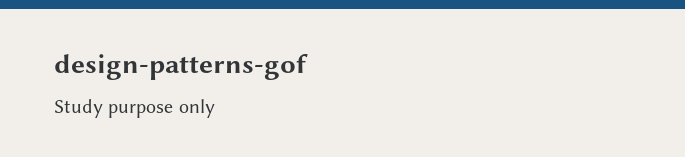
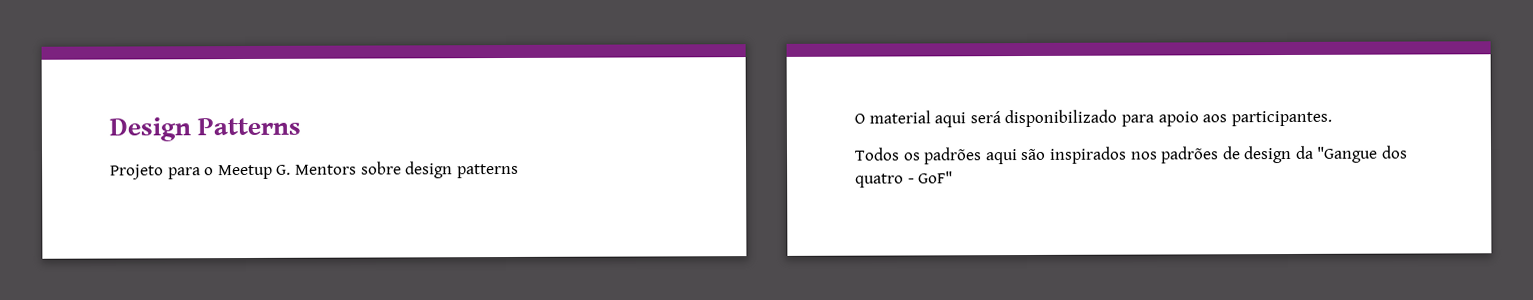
- design-patterns-gof
- Study purpose only
+ Design Patterns
+ Projeto para o Meetup G. Mentors sobre design patterns
+ O material aqui será disponibilizado para apoio aos participantes.
+ Todos os padrões aqui são inspirados nos padrões de design da "Gangue dos quatro - GoF"

